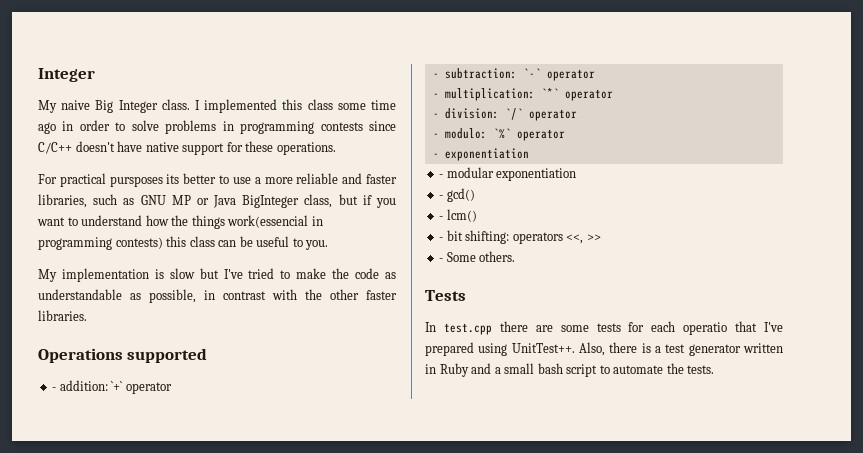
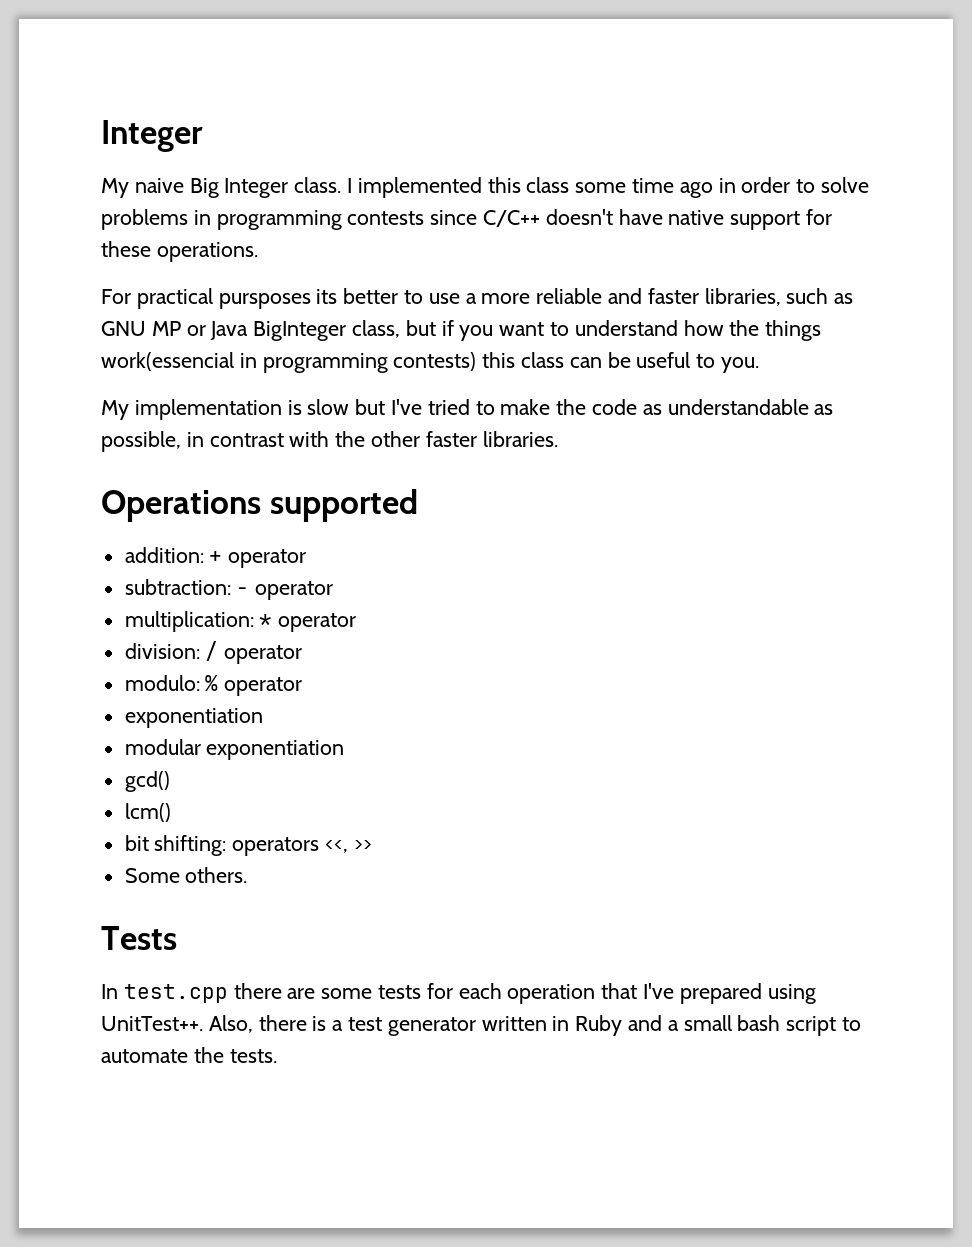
- - addition: `+` operator
- - subtraction: `-` operator
- - multiplication: `*` operator
- - division: `/` operator
- - modulo: `%` operator
- - exponentiation
- - modular exponentiation
+ addition: + operator
+ subtraction: - operator
+ multiplication: * operator
+ division: / operator
+ modulo: % operator
+ exponentiation
+ modular exponentiation
- - gcd()
+ gcd()
- - lcm()
+ lcm()
- - bit shifting: operators <<, >>
+ bit shifting: operators <<, >>
- - Some others.
+ Some others.
- In test.cpp there are some tests for each operatio that I've prepared using UnitTest++.
+ In test.cpp there are some tests for each operation that I've prepared using UnitTest++.

